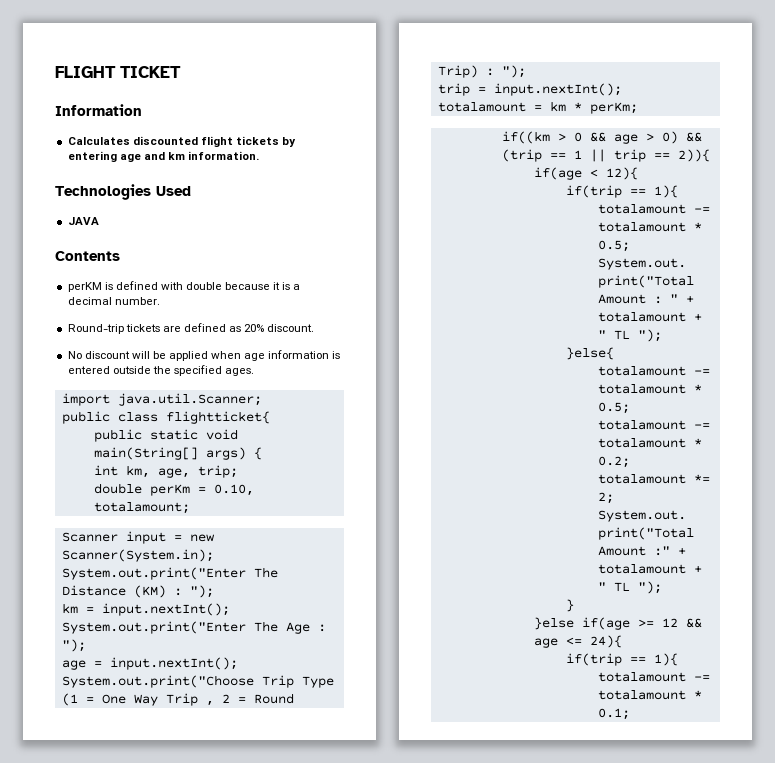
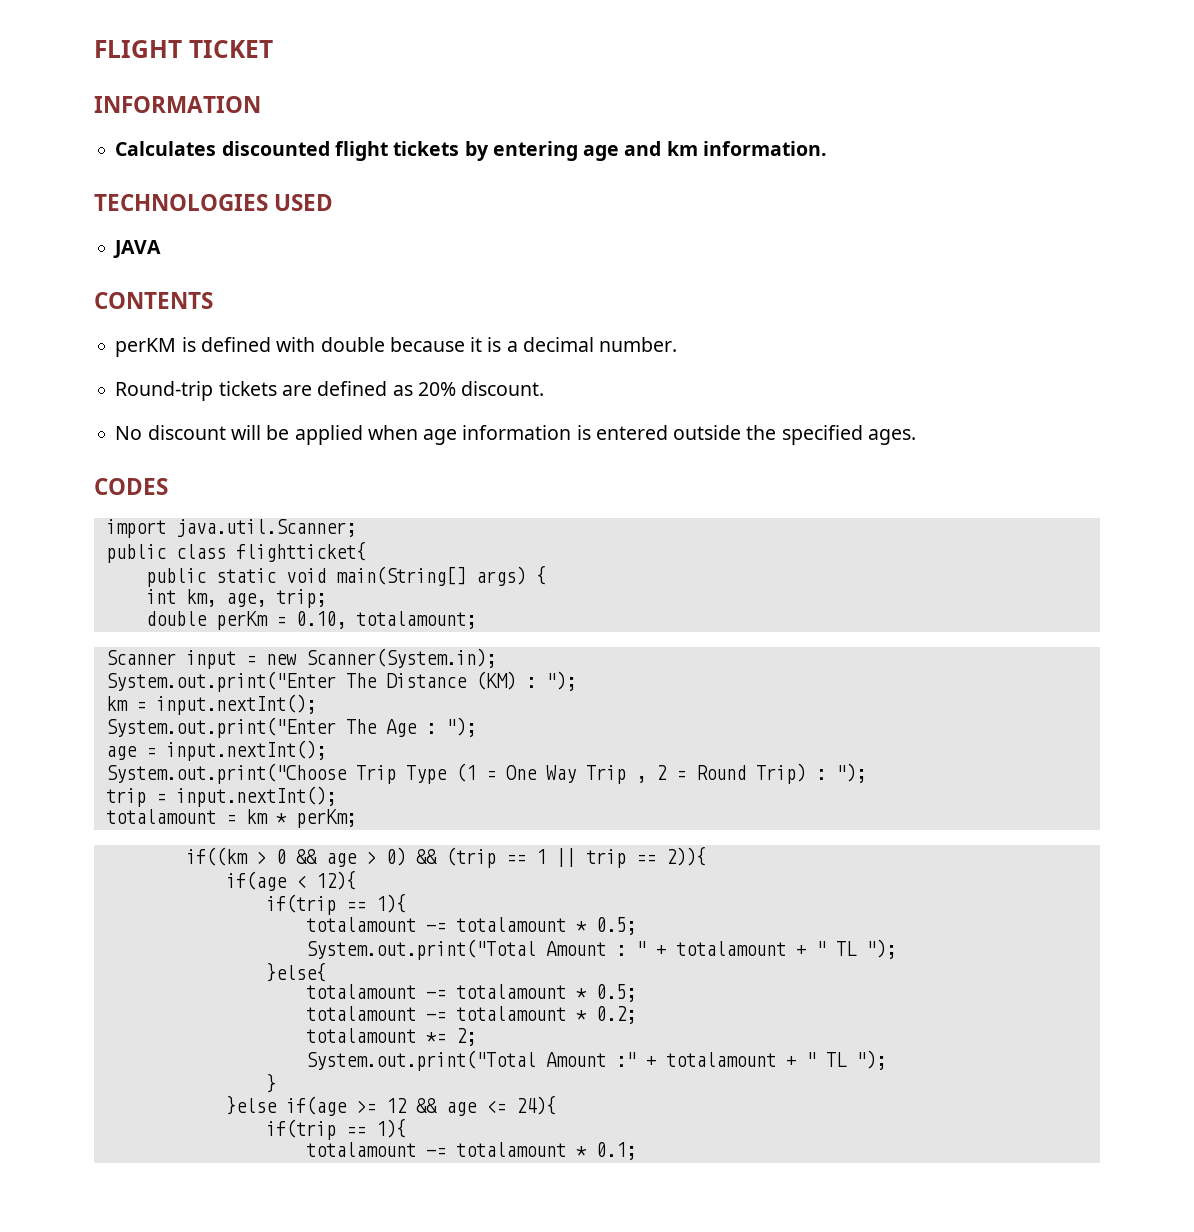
- Information
+ INFORMATION
- Technologies Used
+ TECHNOLOGIES USED
- Contents
+ CONTENTS
+ CODES

